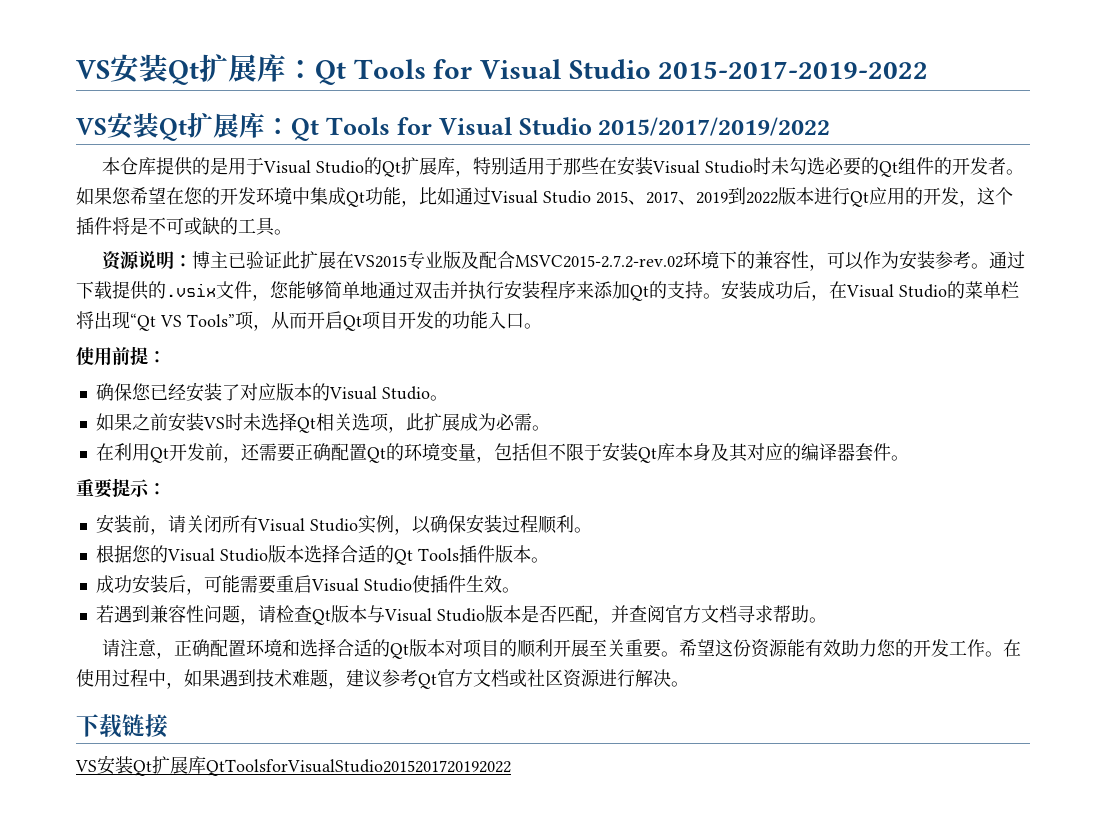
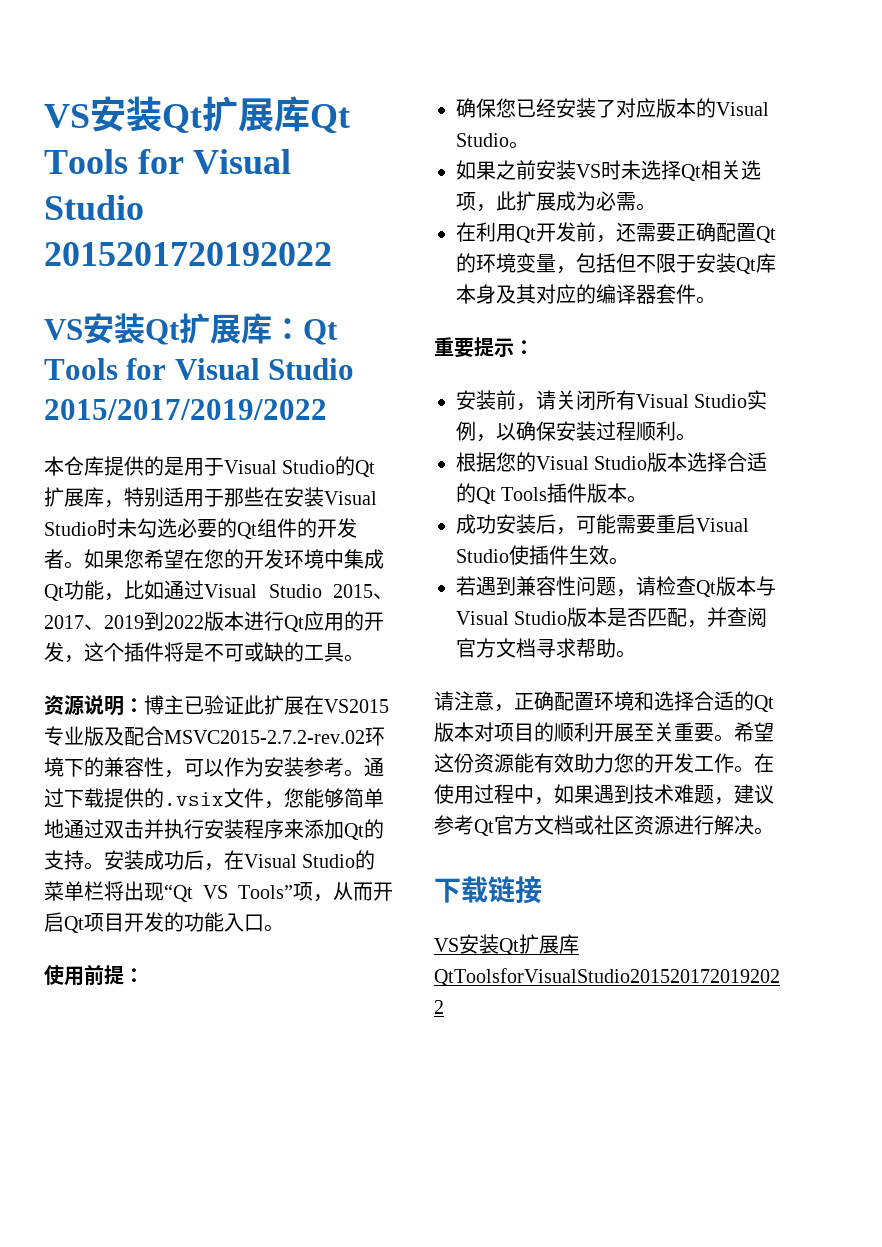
- VS安装Qt扩展库：Qt Tools for Visual Studio 2015-2017-2019-2022
+ VS安装Qt扩展库Qt Tools for Visual Studio 2015201720192022

